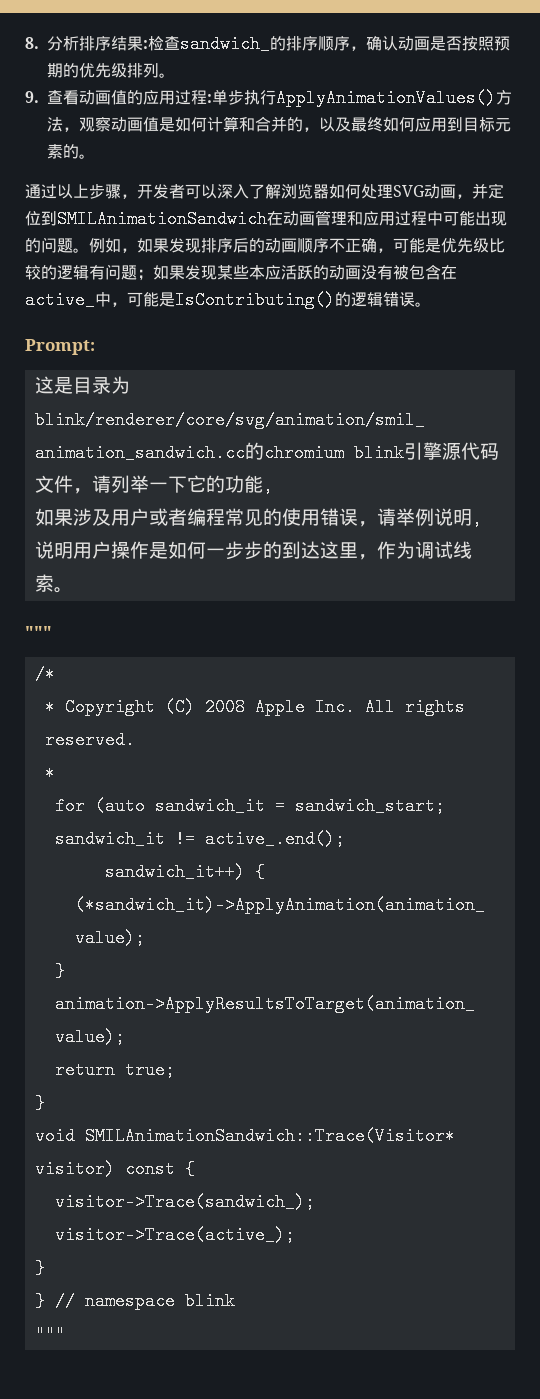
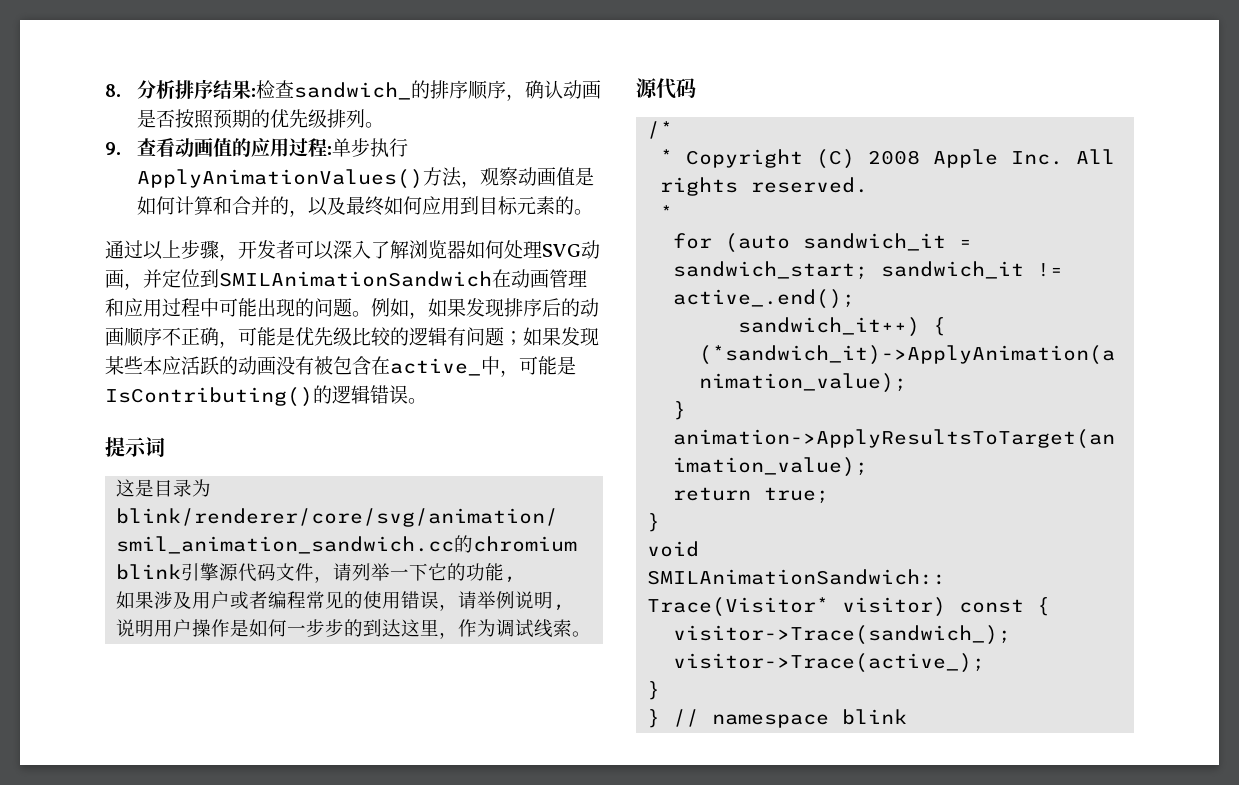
- Prompt:
+ 提示词
  说明用户操作是如何一步步的到达这里，作为调试线索。
- """
+ 源代码
  } // namespace blink
- """

